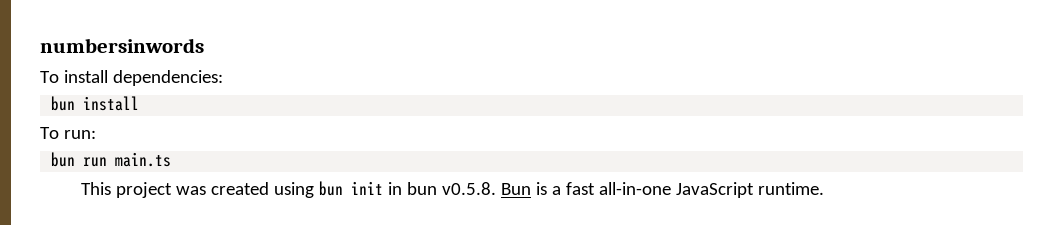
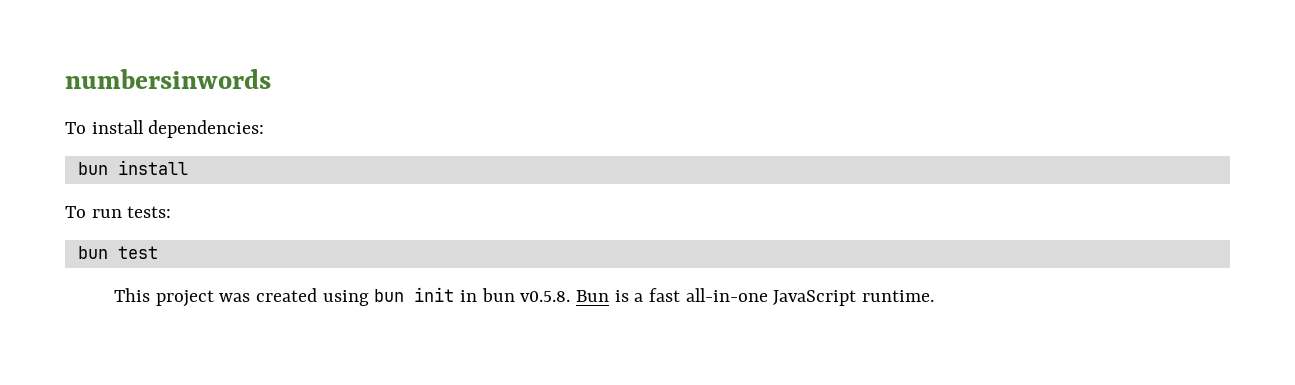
- To run:
- bun run main.ts
+ To run tests:
+ bun test

